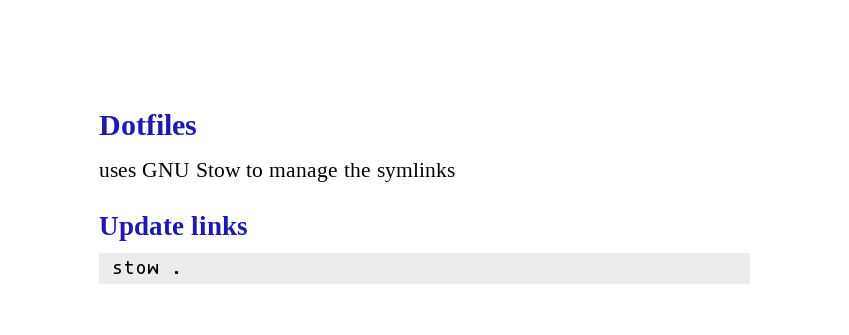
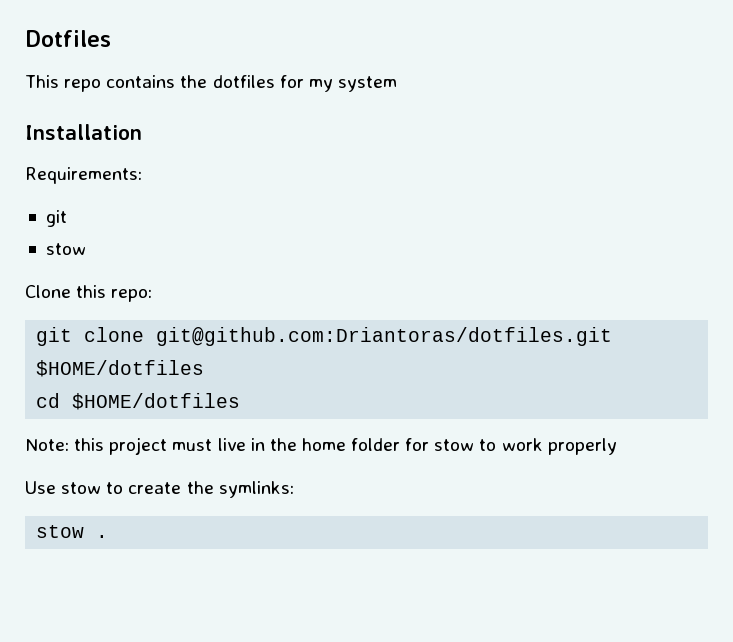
- uses GNU Stow to manage the symlinks
- Update links
+ This repo contains the dotfiles for my system
+ Installation
+ Requirements:
+ git
+ stow
+ Clone this repo:
+ git clone git@github.com:Driantoras/dotfiles.git $HOME/dotfiles
+ cd $HOME/dotfiles
+ Note: this project must live in the home folder for stow to work properly
+ Use stow to create the symlinks:

